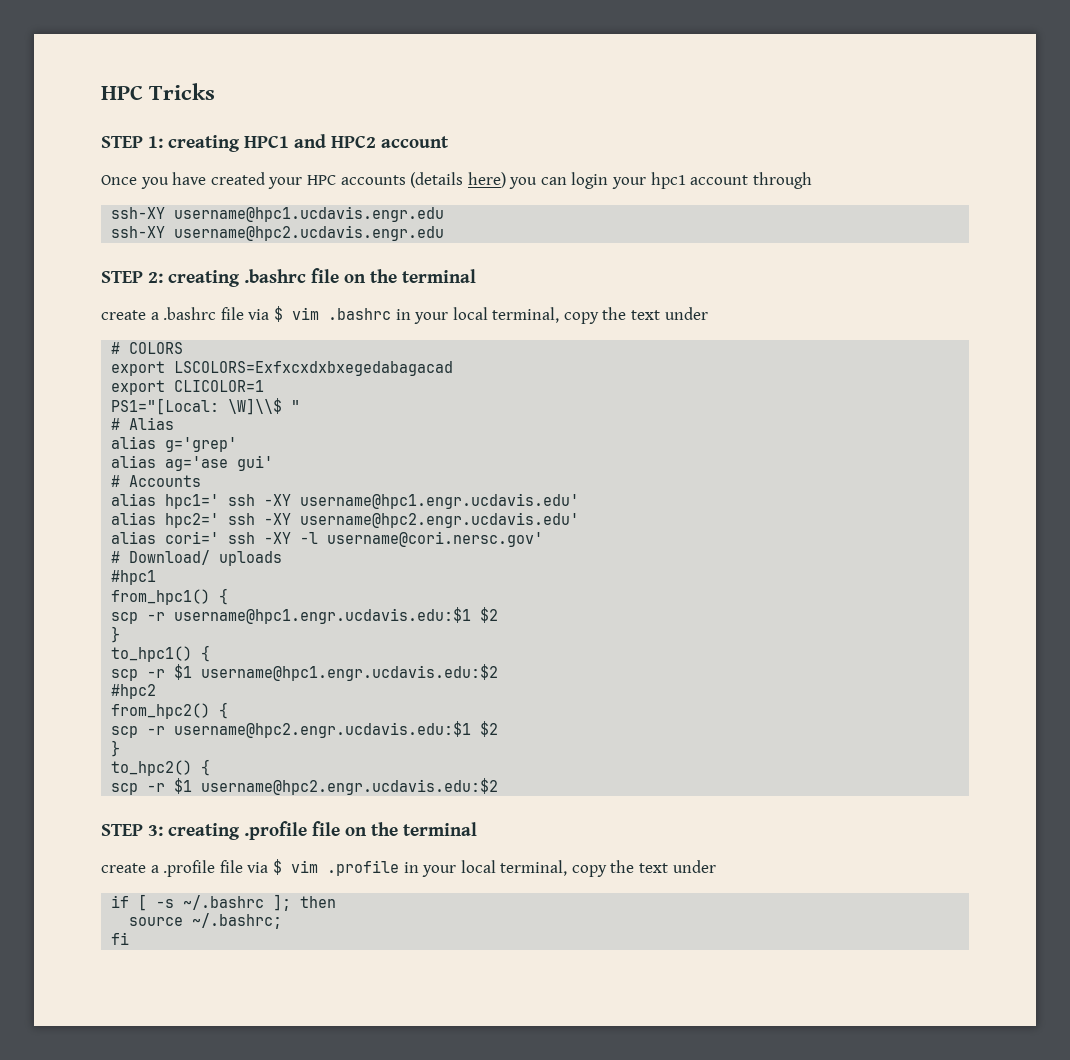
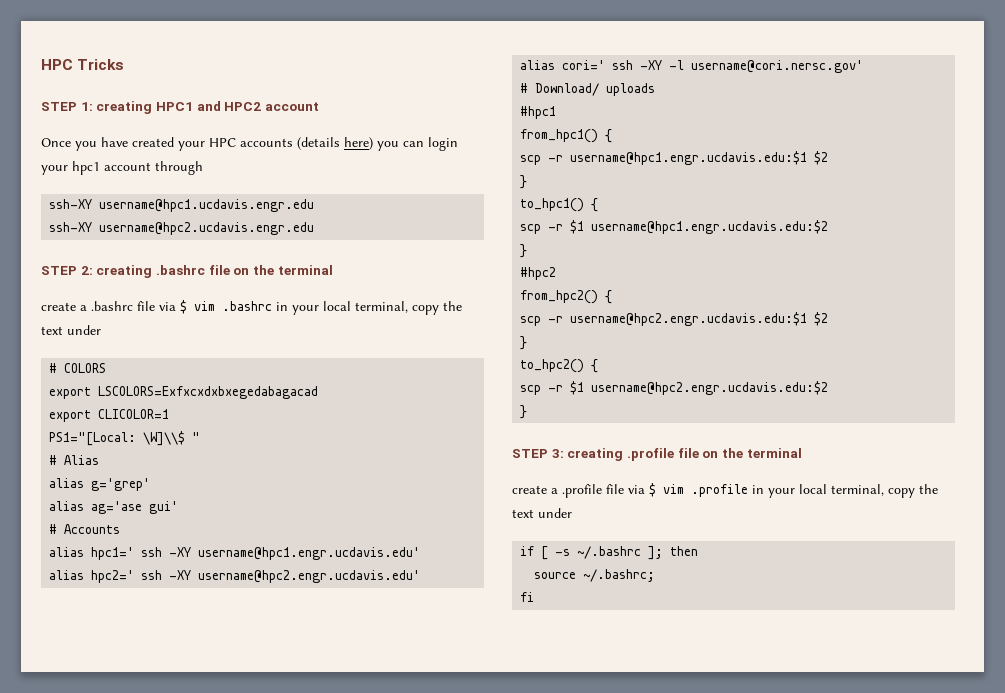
  scp -r $1 username@hpc1.engr.ucdavis.edu:$2
+ }
  scp -r $1 username@hpc2.engr.ucdavis.edu:$2
+ }

